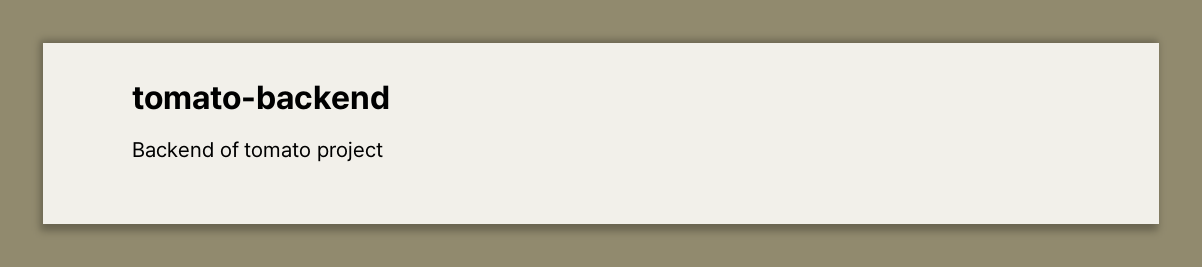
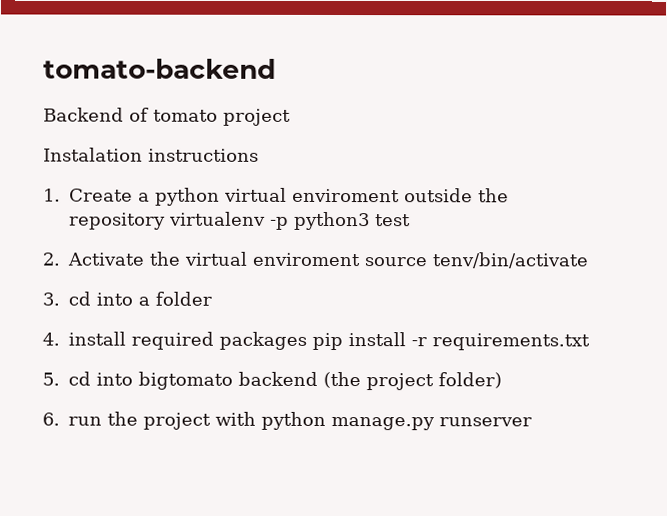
+ Instalation instructions
+ 1. Create a python virtual enviroment outside the repository virtualenv -p python3 test
+ 2. Activate the virtual enviroment source tenv/bin/activate
+ 3. cd into a folder
+ 4. install required packages pip install -r requirements.txt
+ 5. cd into bigtomato backend (the project folder)
+ 6. run the project with python manage.py runserver

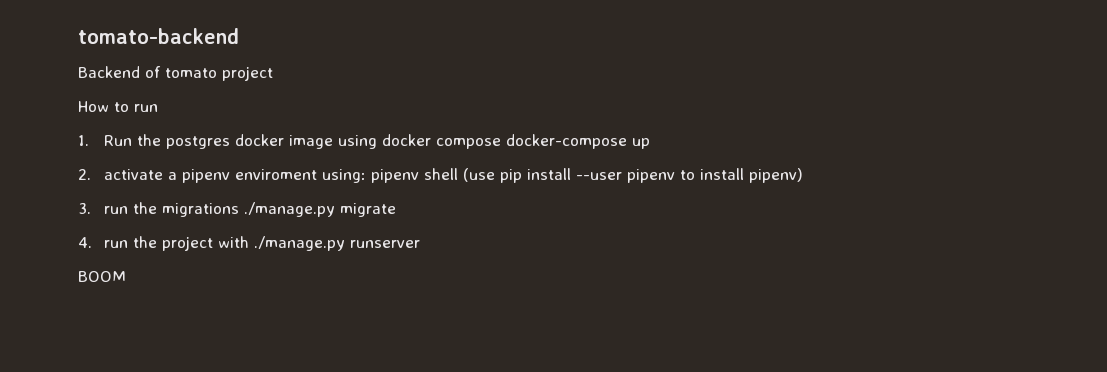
- Instalation instructions
- 1. Create a python virtual enviroment outside the repository virtualenv -p python3 test
- 2. Activate the virtual enviroment source tenv/bin/activate
- 3. cd into a folder
- 4. install required packages pip install -r requirements.txt
- 5. cd into bigtomato backend (the project folder)
- 6. run the project with python manage.py runserver
+ How to run
+ 1. Run the postgres docker image using docker compose docker-compose up
+ 2. activate a pipenv enviroment using: pipenv shell (use pip install --user pipenv to install pipenv)
+ 3. run the migrations ./manage.py migrate
+ 4. run the project with ./manage.py runserver
+ BOOM

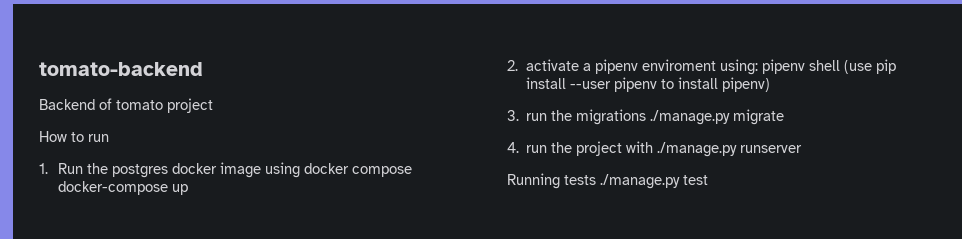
- BOOM
+ Running tests ./manage.py test

